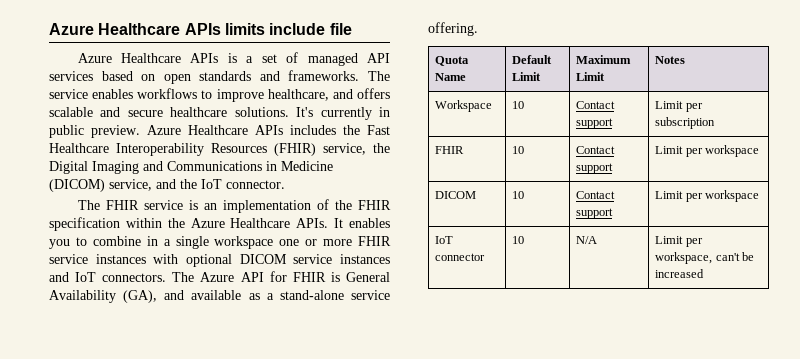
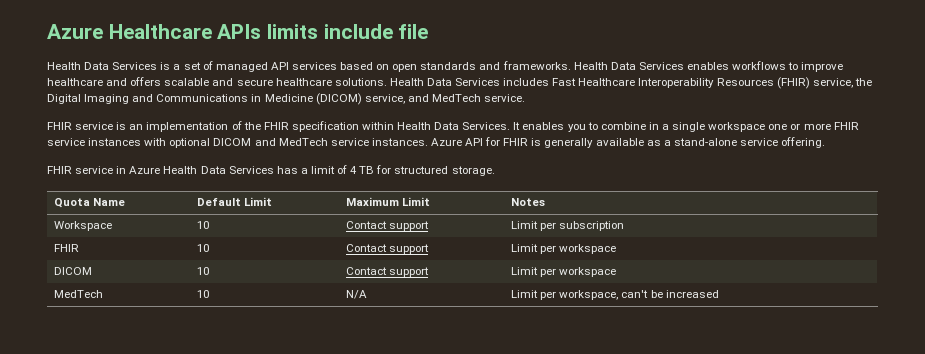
- Azure Healthcare APIs is a set of managed API services based on open standards and frameworks.
+ Health Data Services is a set of managed API services based on open standards and frameworks.
- The service enables workflows to improve healthcare, and offers scalable and secure healthcare solutions.
+ Health Data Services enables workflows to improve healthcare and offers scalable and secure healthcare solutions.
- It's currently in public preview. Azure Healthcare APIs includes the Fast Healthcare Interoperability Resources (FHIR) service, the Digital Imaging and Communications in Medicine (DICOM) service, and the IoT connector.
- The FHIR service is an implementation of the FHIR specification within the Azure Healthcare APIs.
+ Health Data Services includes Fast Healthcare Interoperability Resources (FHIR) service, the Digital Imaging and Communications in Medicine (DICOM) service, and MedTech service.
+ FHIR service is an implementation of the FHIR specification within Health Data Services.
- It enables you to combine in a single workspace one or more FHIR service instances with optional DICOM service instances and IoT connectors. The Azure API for FHIR is General Availability (GA), and available as a stand-alone service offering.
+ It enables you to combine in a single workspace one or more FHIR service instances with optional DICOM and MedTech service instances. Azure API for FHIR is generally available as a stand-alone service offering.
+ FHIR service in Azure Health Data Services has a limit of 4 TB for structured storage.
- IoT connector | 10 | N/A | Limit per workspace, can't be increased
+ MedTech | 10 | N/A | Limit per workspace, can't be increased

